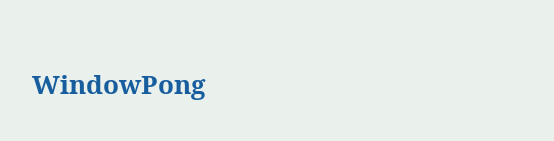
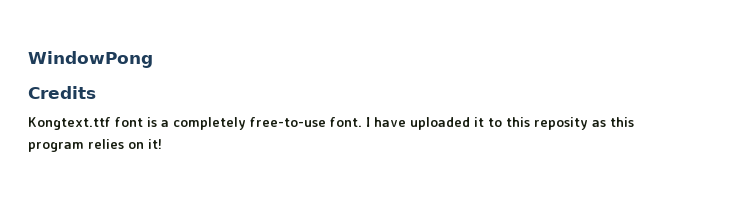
+ Credits
+ Kongtext.ttf font is a completely free-to-use font. I have uploaded it to this reposity as this program relies on it!

